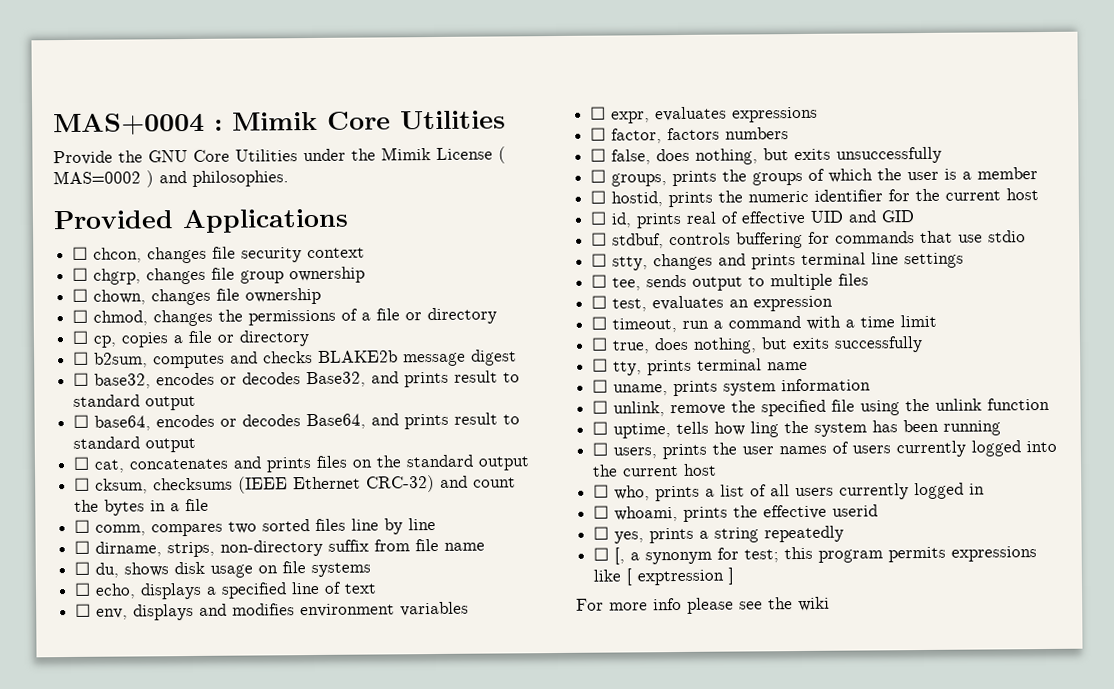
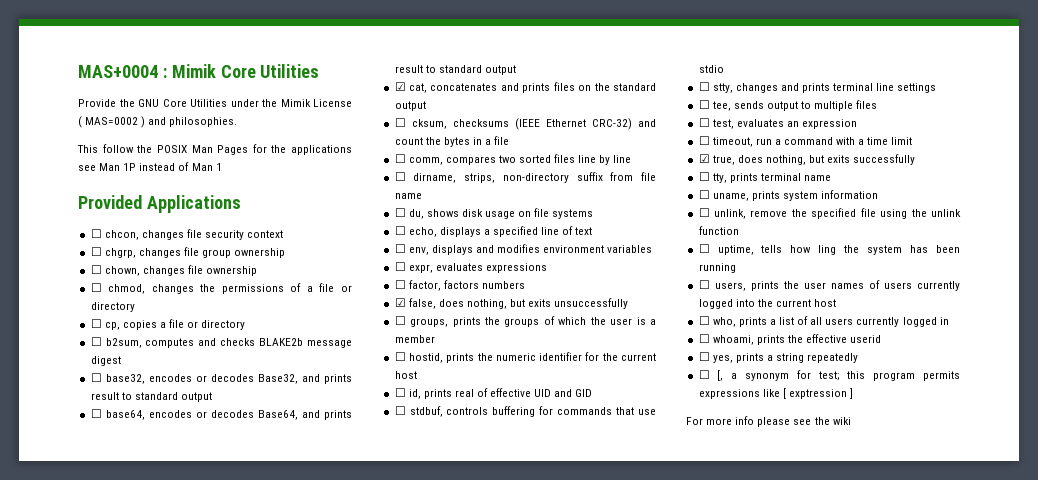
+ This follow the POSIX Man Pages for the applications see Man 1P instead of Man 1
- ☐ cat, concatenates and prints files on the standard output
+ ☑ cat, concatenates and prints files on the standard output
- ☐ false, does nothing, but exits unsuccessfully
+ ☑ false, does nothing, but exits unsuccessfully
- ☐ true, does nothing, but exits successfully
+ ☑ true, does nothing, but exits successfully

